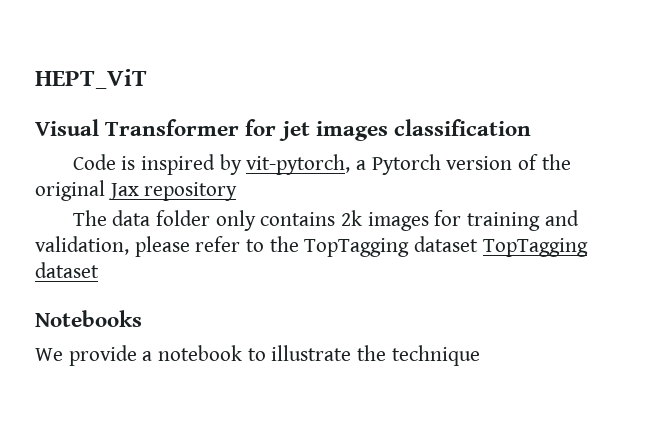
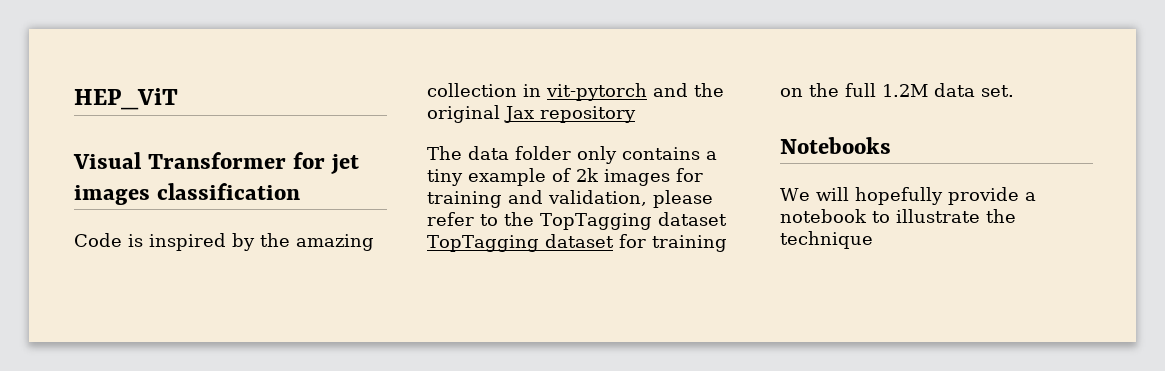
- HEPT_ViT
+ HEP_ViT
- Code is inspired by vit-pytorch, a Pytorch version of the original Jax repository
+ Code is inspired by the amazing collection in vit-pytorch and the original Jax repository
- The data folder only contains 2k images for training and validation, please refer to the TopTagging dataset TopTagging dataset
+ The data folder only contains a tiny example of 2k images for training and validation, please refer to the TopTagging dataset TopTagging dataset for training on the full 1.2M data set.
- We provide a notebook to illustrate the technique
+ We will hopefully provide a notebook to illustrate the technique

